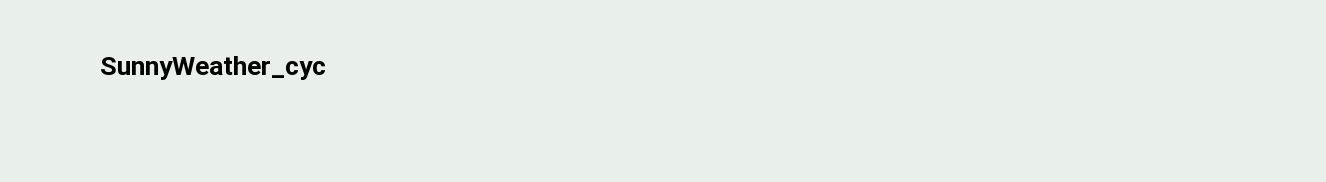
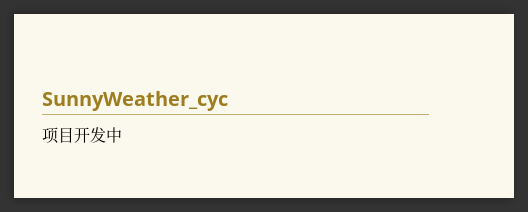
+ 项目开发中

